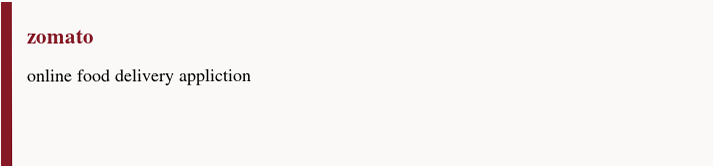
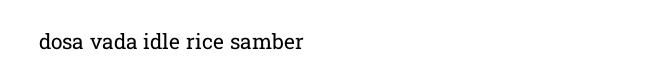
- zomato
- online food delivery appliction
+ dosa vada idle rice samber

